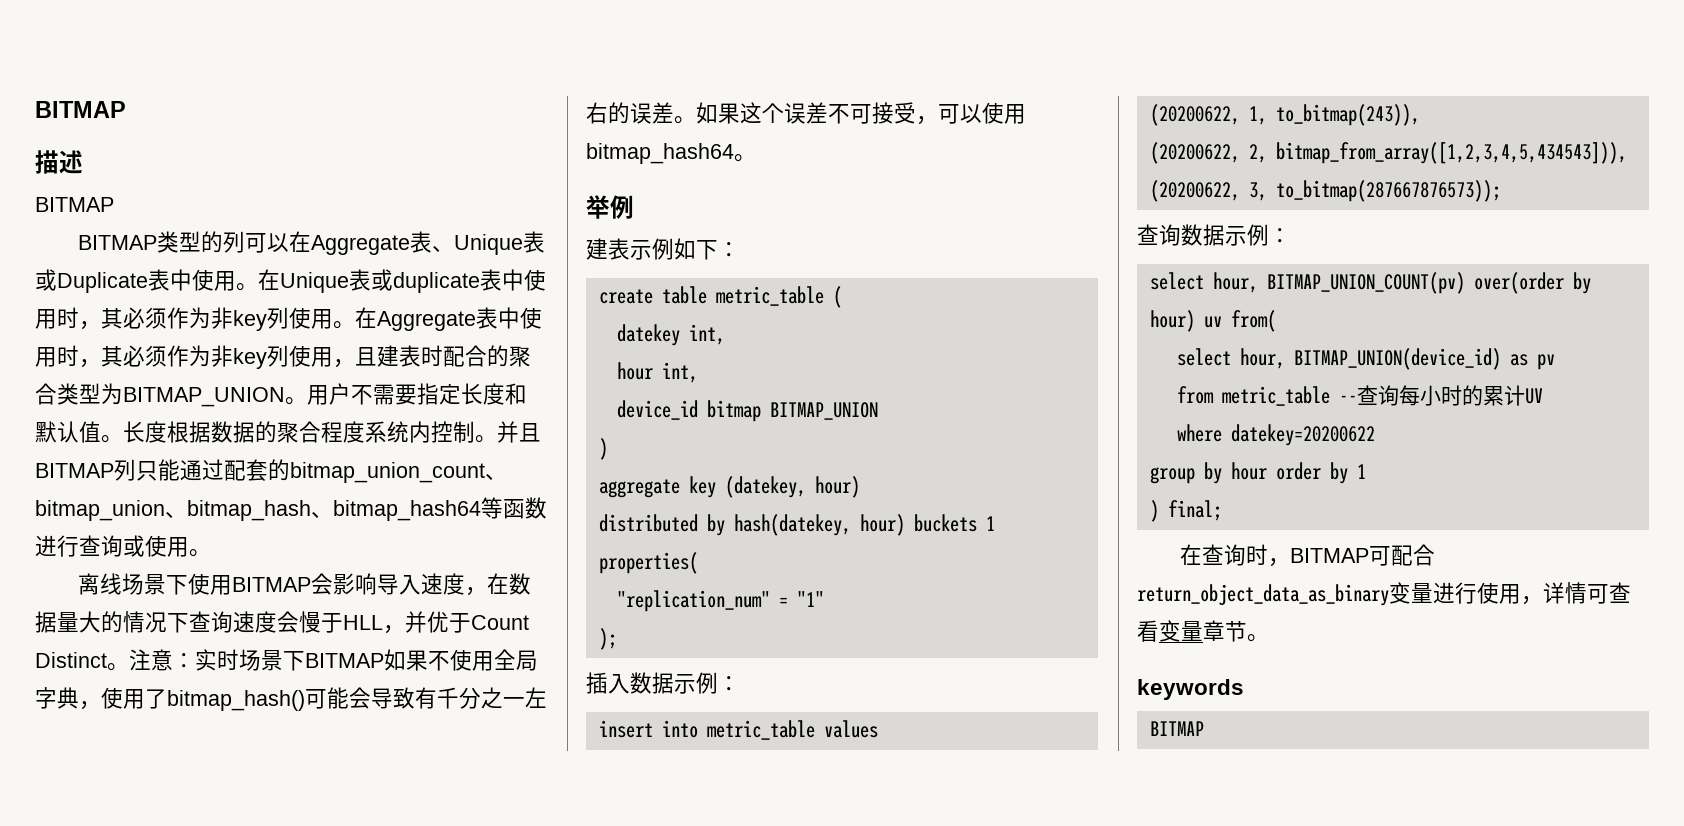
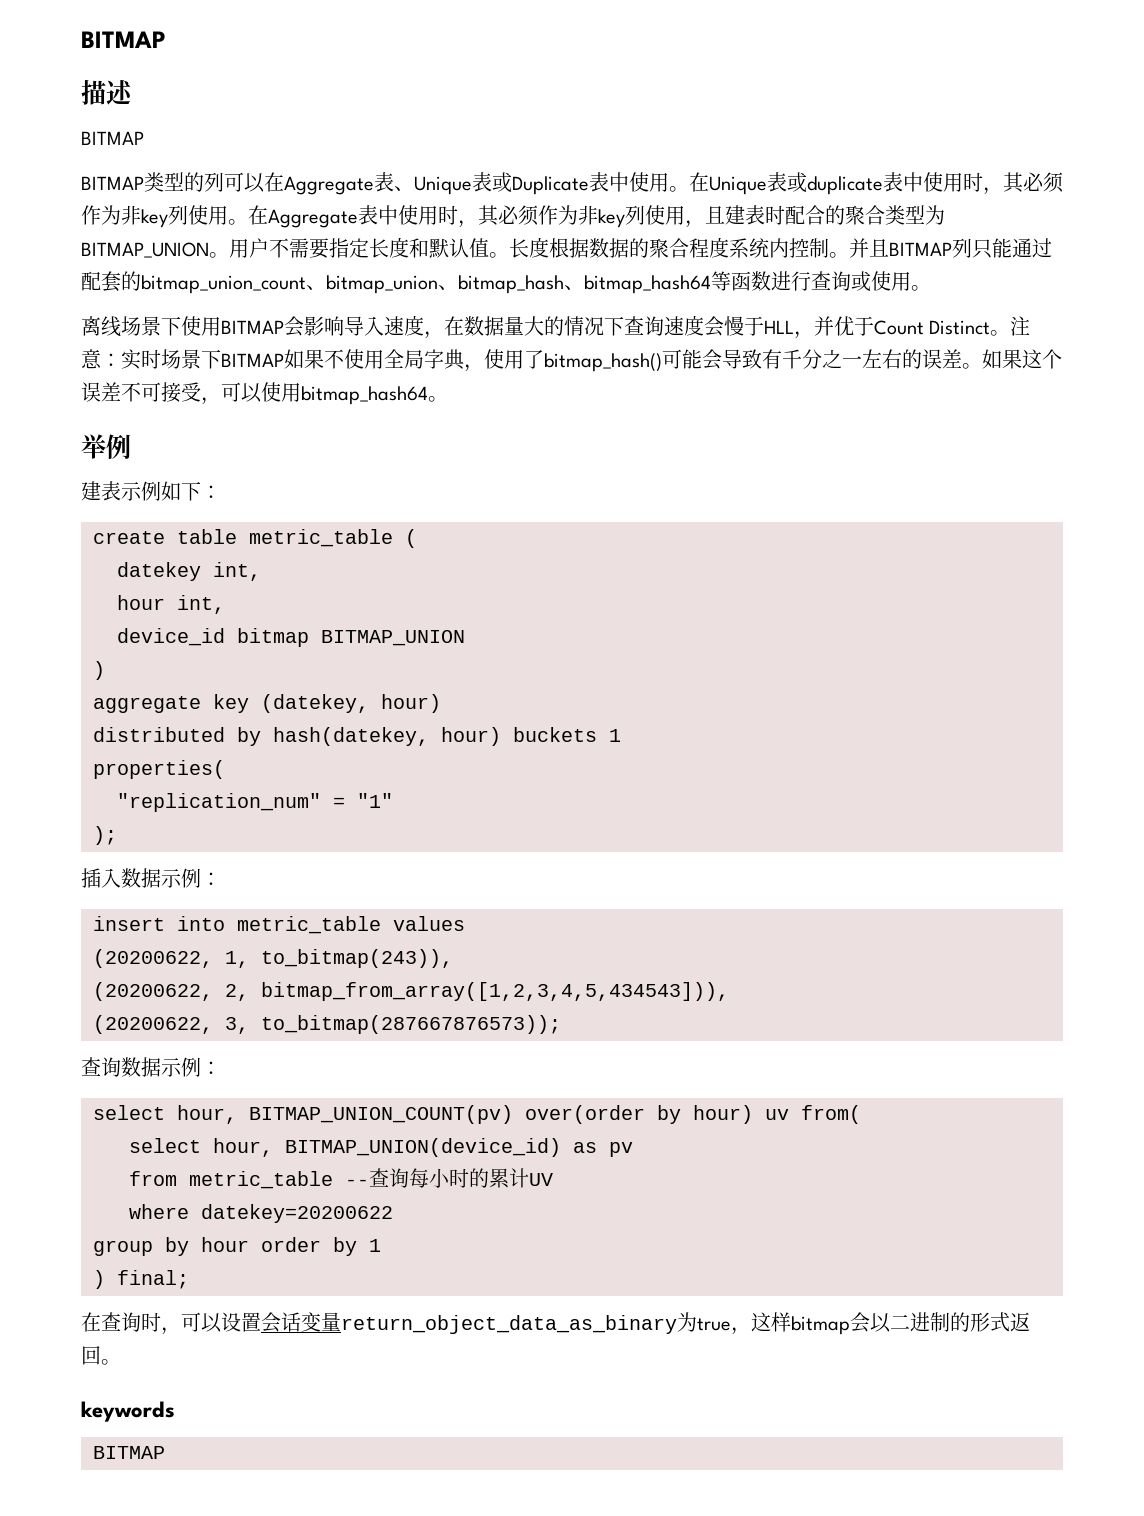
- 在查询时，BITMAP可配合return_object_data_as_binary变量进行使用，详情可查看变量章节。
+ 在查询时，可以设置会话变量return_object_data_as_binary为true，这样bitmap会以二进制的形式返回。

